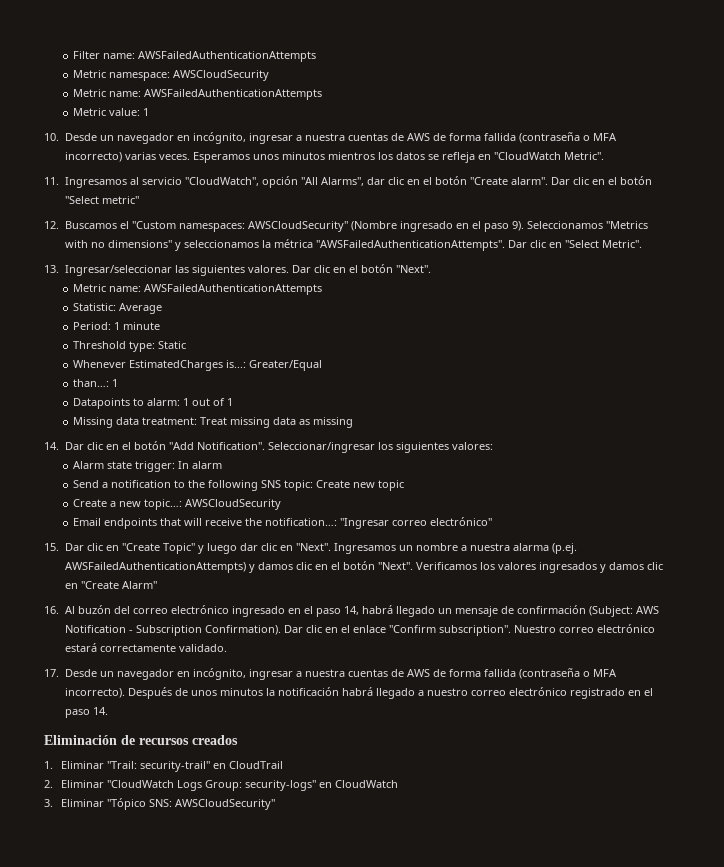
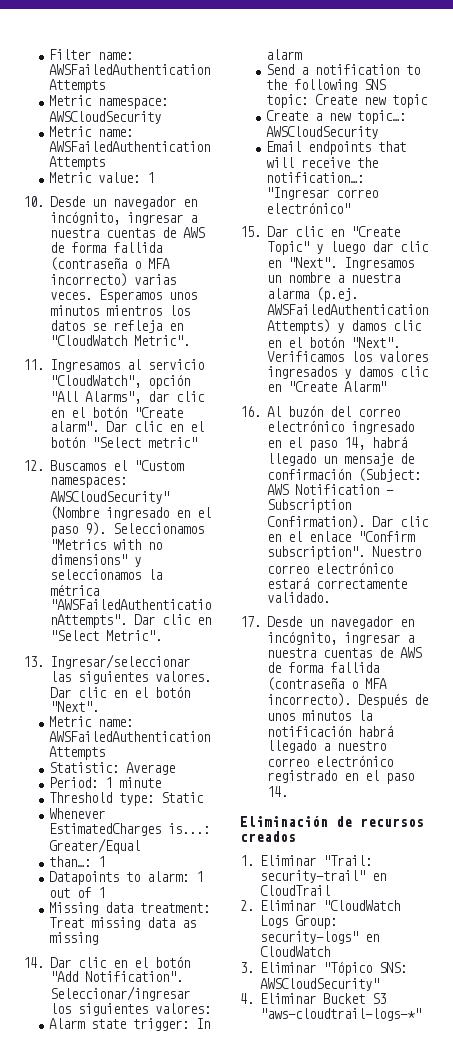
+ 4. Eliminar Bucket S3 "aws-cloudtrail-logs-*"

